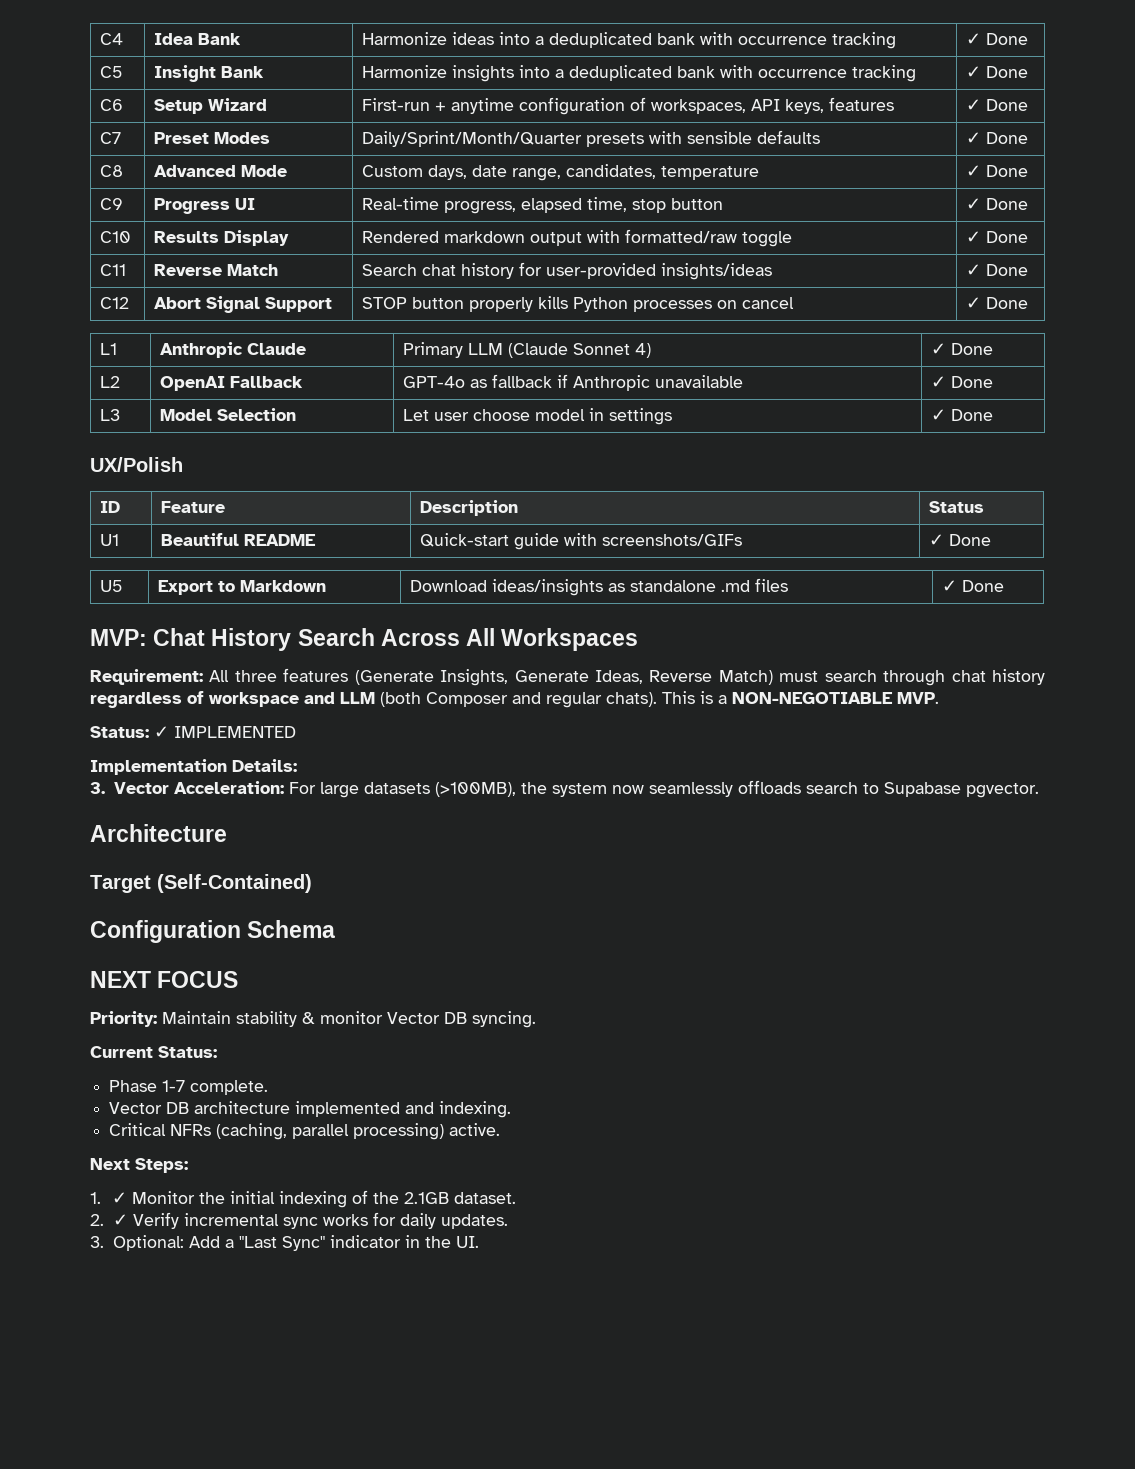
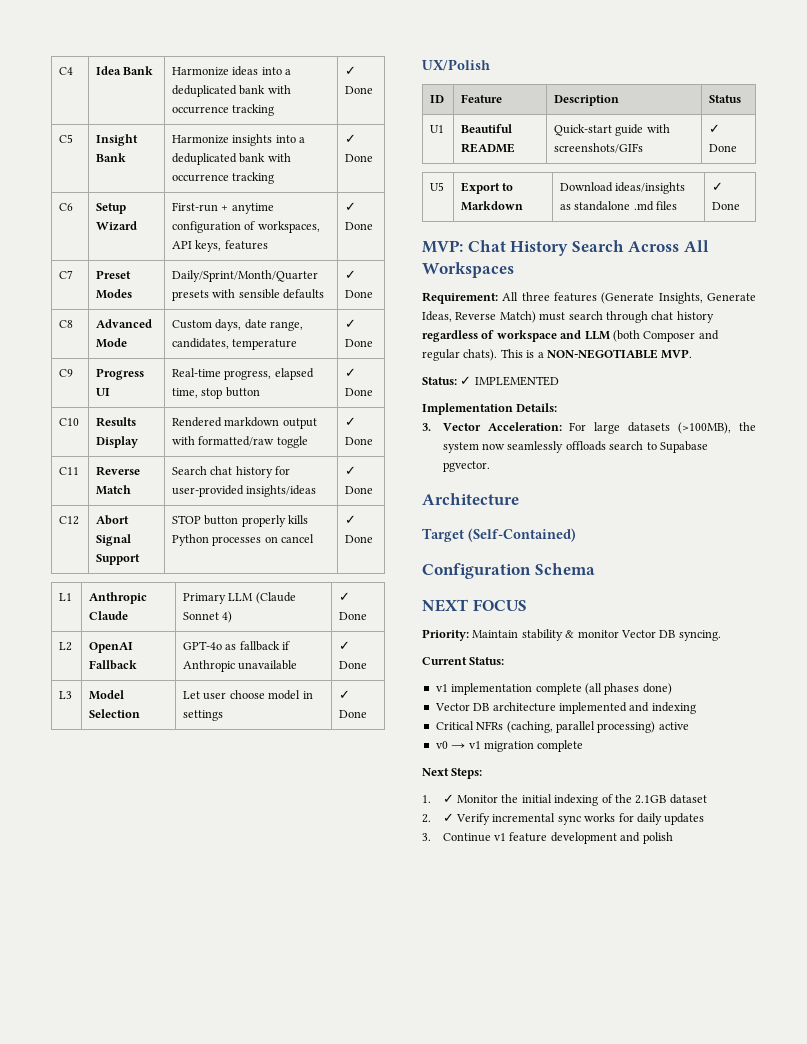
- Phase 1-7 complete.
+ v1 implementation complete (all phases done)
- Vector DB architecture implemented and indexing.
+ Vector DB architecture implemented and indexing
- Critical NFRs (caching, parallel processing) active.
+ Critical NFRs (caching, parallel processing) active
+ v0 → v1 migration complete
- 1. ✓ Monitor the initial indexing of the 2.1GB dataset.
+ 1. ✓ Monitor the initial indexing of the 2.1GB dataset
- 2. ✓ Verify incremental sync works for daily updates.
- 3. Optional: Add a "Last Sync" indicator in the UI.
+ 2. ✓ Verify incremental sync works for daily updates
+ 3. Continue v1 feature development and polish

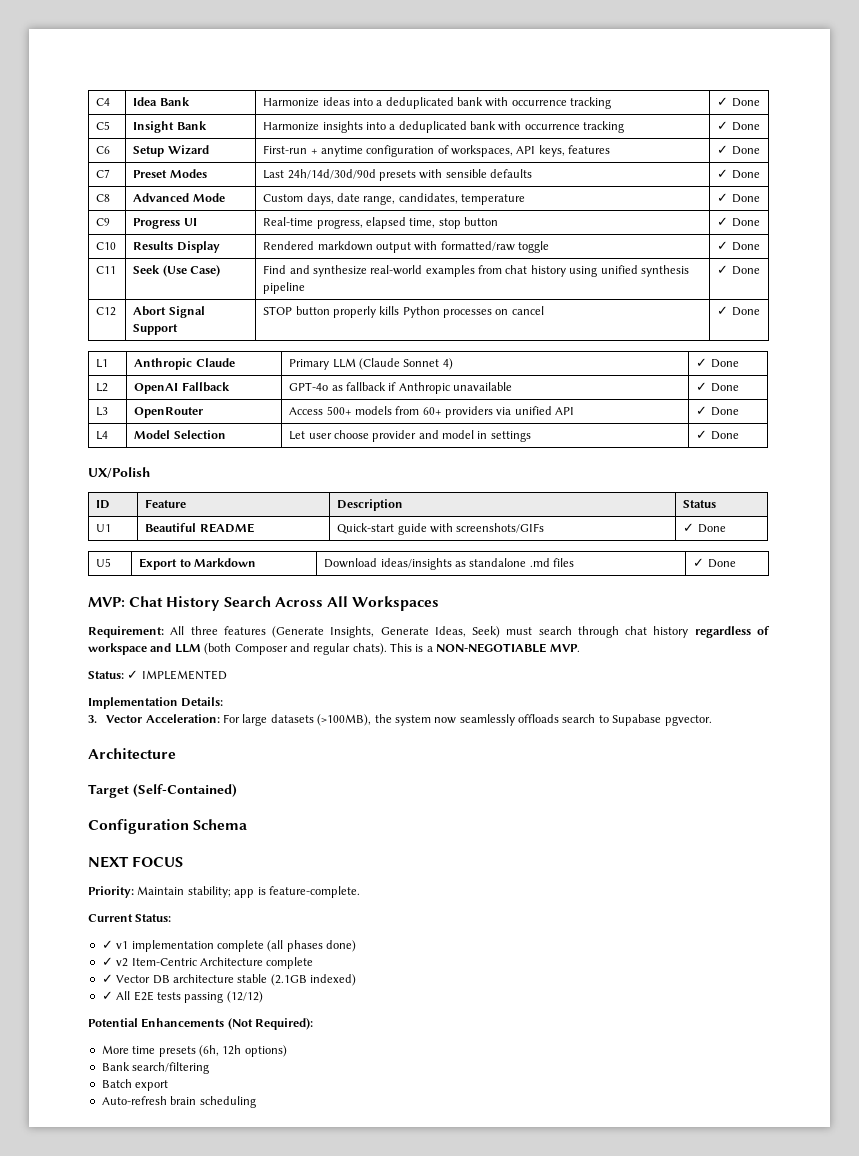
- C7 | Preset Modes | Daily/Sprint/Month/Quarter presets with sensible defaults | ✓ Done
+ C7 | Preset Modes | Last 24h/14d/30d/90d presets with sensible defaults | ✓ Done
- C11 | Reverse Match | Search chat history for user-provided insights/ideas | ✓ Done
+ C11 | Seek (Use Case) | Find and synthesize real-world examples from chat history using unified synthesis pipeline | ✓ Done
- L3 | Model Selection | Let user choose model in settings | ✓ Done
+ L3 | OpenRouter | Access 500+ models from 60+ providers via unified API | ✓ Done
+ L4 | Model Selection | Let user choose provider and model in settings | ✓ Done
- Requirement: All three features (Generate Insights, Generate Ideas, Reverse Match) must search through chat history regardless of workspace and LLM (both Composer and regular chats).
+ Requirement: All three features (Generate Insights, Generate Ideas, Seek) must search through chat history regardless of workspace and LLM (both Composer and regular chats).
- Priority: Maintain stability & monitor Vector DB syncing.
+ Priority: Maintain stability; app is feature-complete.
- v1 implementation complete (all phases done)
+ ✓ v1 implementation complete (all phases done)
- Vector DB architecture implemented and indexing
- Critical NFRs (caching, parallel processing) active
- v0 → v1 migration complete
- Next Steps:
- 1. ✓ Monitor the initial indexing of the 2.1GB dataset
- 2. ✓ Verify incremental sync works for daily updates
- 3. Continue v1 feature development and polish
+ ✓ v2 Item-Centric Architecture complete
+ ✓ Vector DB architecture stable (2.1GB indexed)
+ ✓ All E2E tests passing (12/12)
+ Potential Enhancements (Not Required):
+ More time presets (6h, 12h options)
+ Bank search/filtering
+ Batch export
+ Auto-refresh brain scheduling

